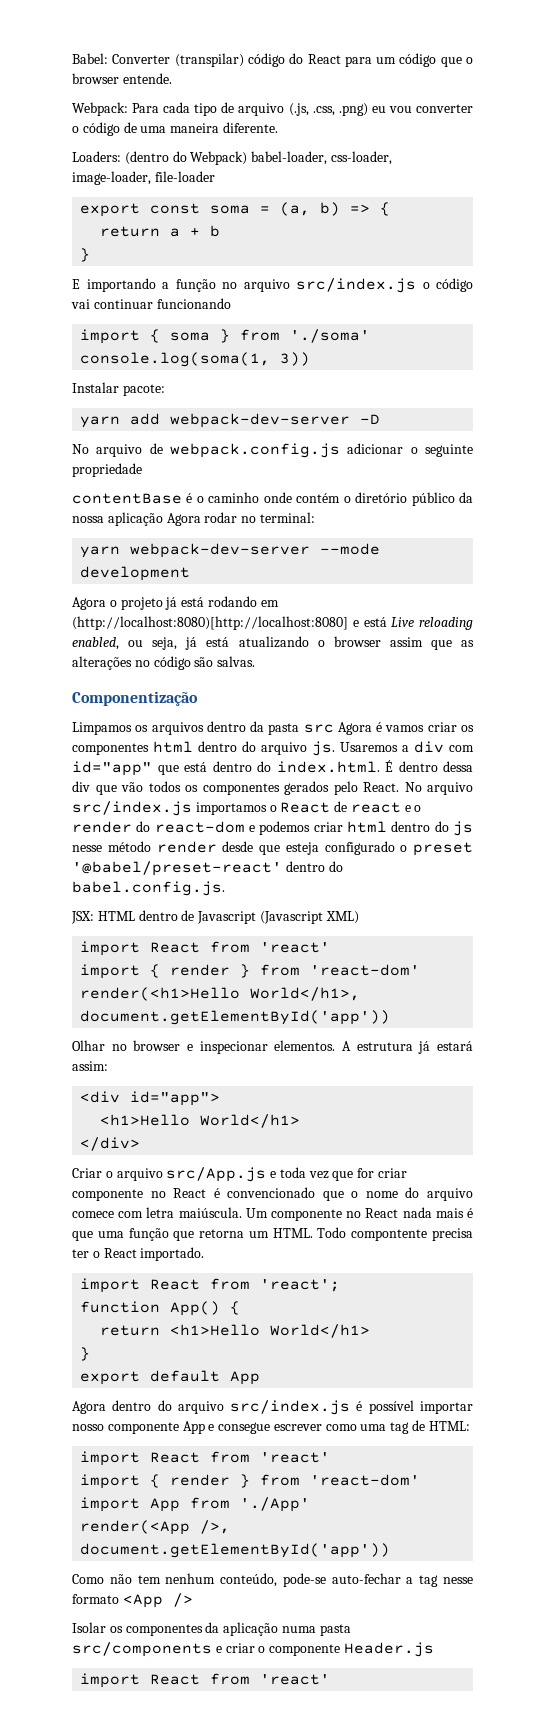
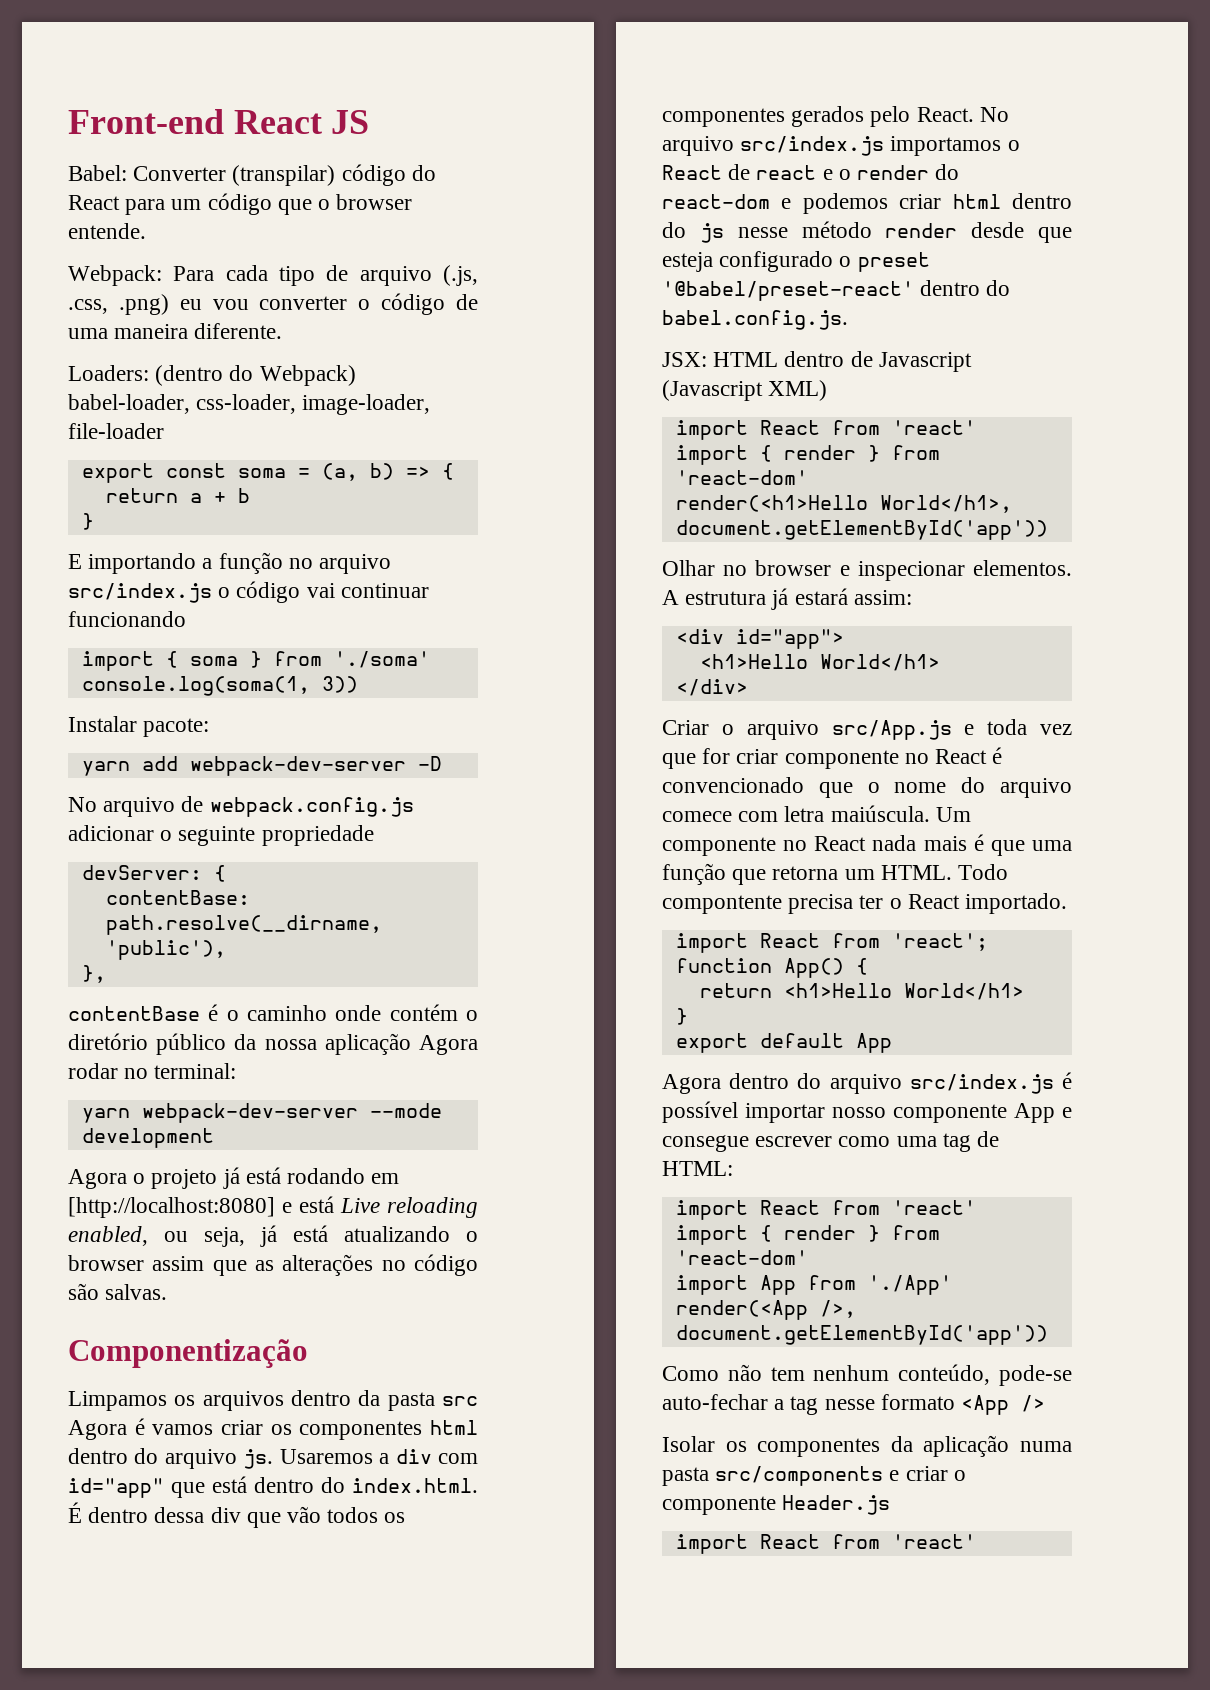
+ Front-end React JS
+ devServer: {
+ contentBase: path.resolve(__dirname, 'public'),
+ },
- Agora o projeto já está rodando em (http://localhost:8080)[http://localhost:8080] e está Live reloading enabled, ou seja, já está atualizando o browser assim que as alterações no código são salvas.
+ Agora o projeto já está rodando em [http://localhost:8080] e está Live reloading enabled, ou seja, já está atualizando o browser assim que as alterações no código são salvas.

